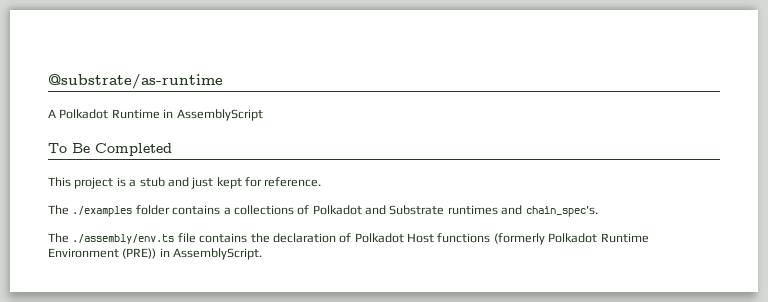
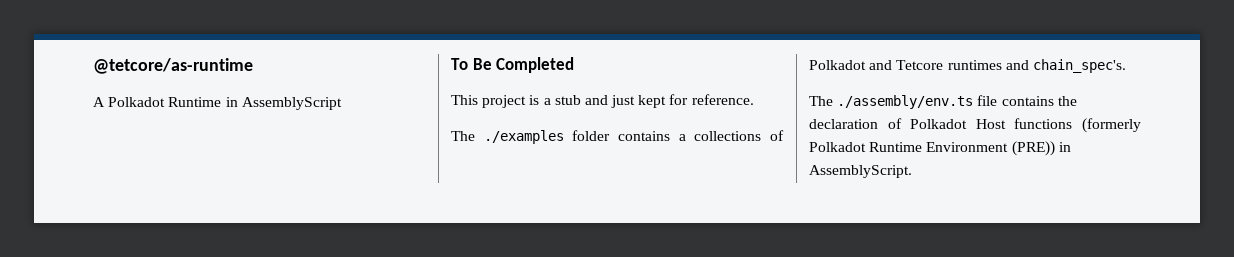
- @substrate/as-runtime
+ @tetcore/as-runtime
- The ./examples folder contains a collections of Polkadot and Substrate runtimes and chain_spec's.
+ The ./examples folder contains a collections of Polkadot and Tetcore runtimes and chain_spec's.

